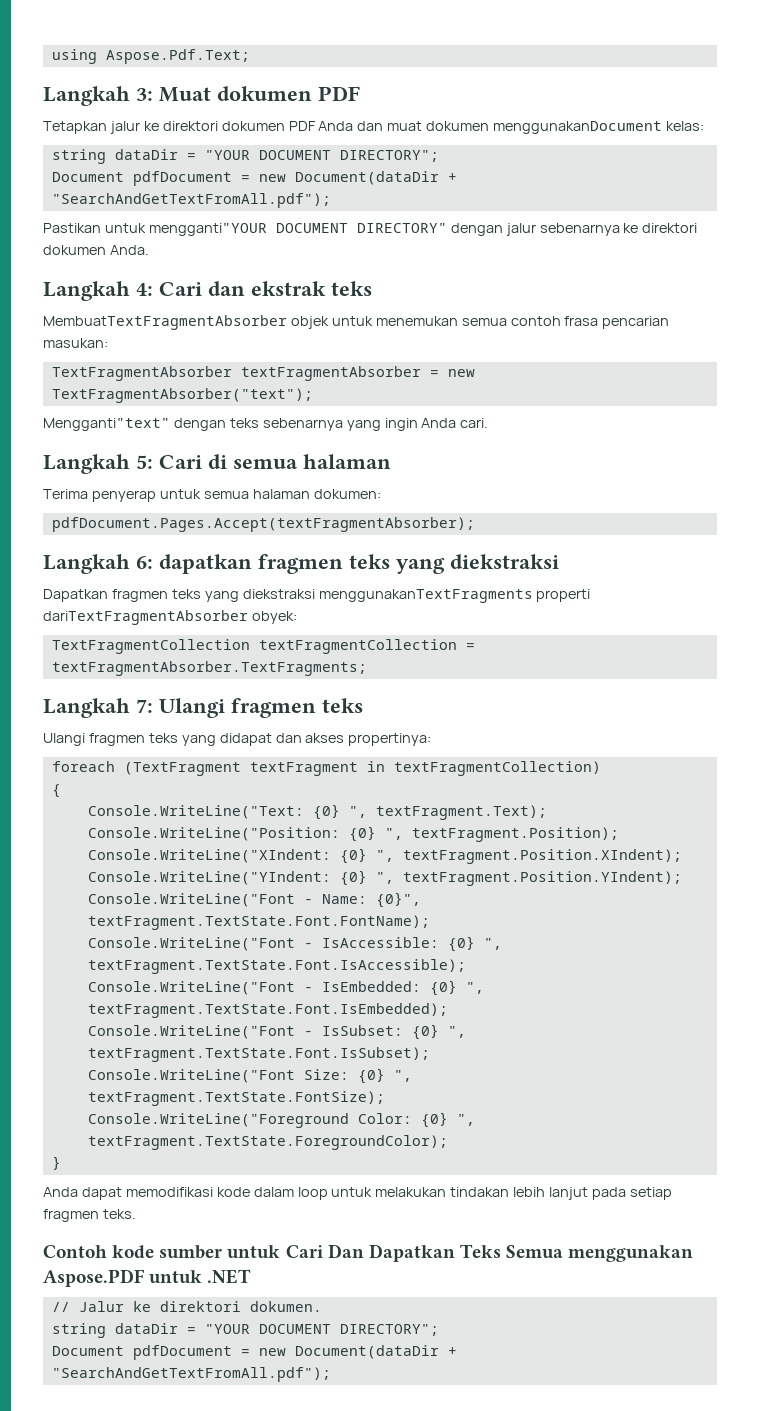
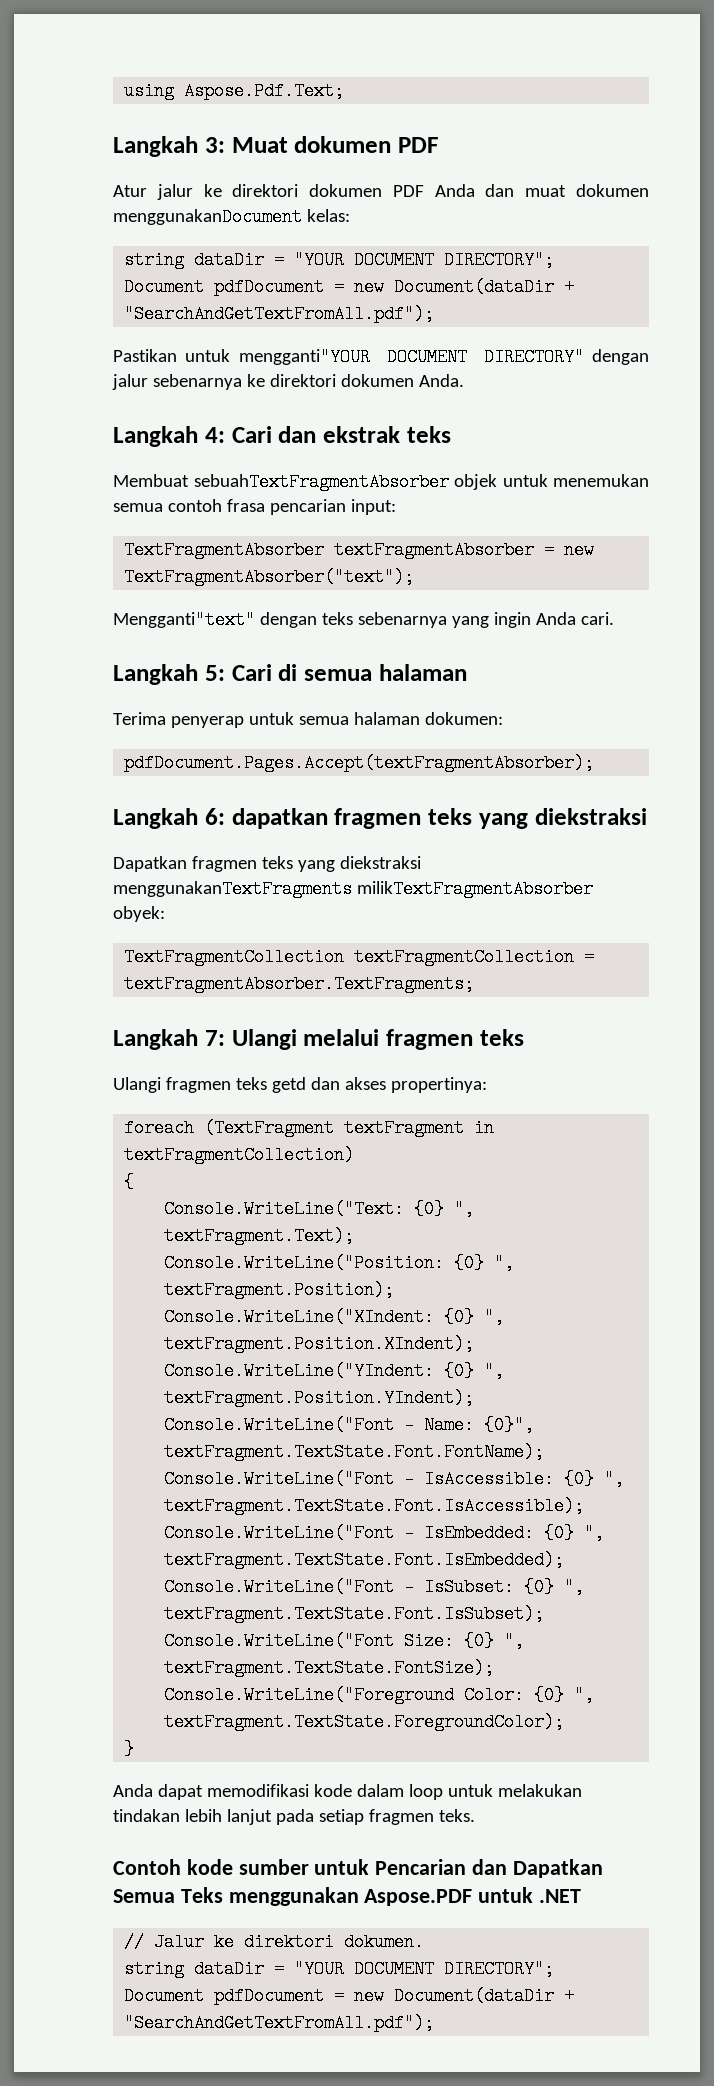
- Tetapkan jalur ke direktori dokumen PDF Anda dan muat dokumen menggunakanDocument kelas:
+ Atur jalur ke direktori dokumen PDF Anda dan muat dokumen menggunakanDocument kelas:
- MembuatTextFragmentAbsorber objek untuk menemukan semua contoh frasa pencarian masukan:
+ Membuat sebuahTextFragmentAbsorber objek untuk menemukan semua contoh frasa pencarian input:
- Dapatkan fragmen teks yang diekstraksi menggunakanTextFragments properti dariTextFragmentAbsorber obyek:
+ Dapatkan fragmen teks yang diekstraksi menggunakanTextFragments milikTextFragmentAbsorber obyek:
- Langkah 7: Ulangi fragmen teks
+ Langkah 7: Ulangi melalui fragmen teks
- Ulangi fragmen teks yang didapat dan akses propertinya:
+ Ulangi fragmen teks getd dan akses propertinya:
- Contoh kode sumber untuk Cari Dan Dapatkan Teks Semua menggunakan Aspose.PDF untuk .NET
+ Contoh kode sumber untuk Pencarian dan Dapatkan Semua Teks menggunakan Aspose.PDF untuk .NET

